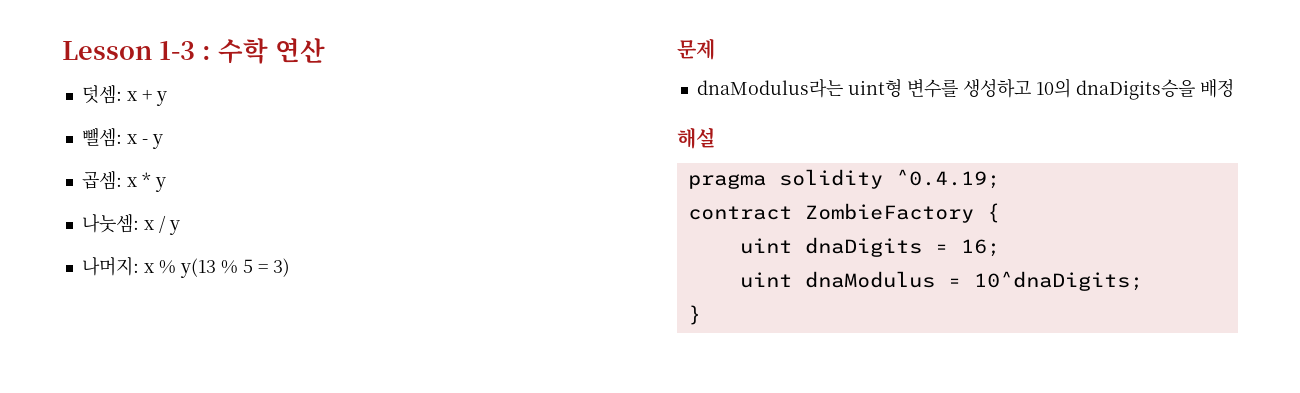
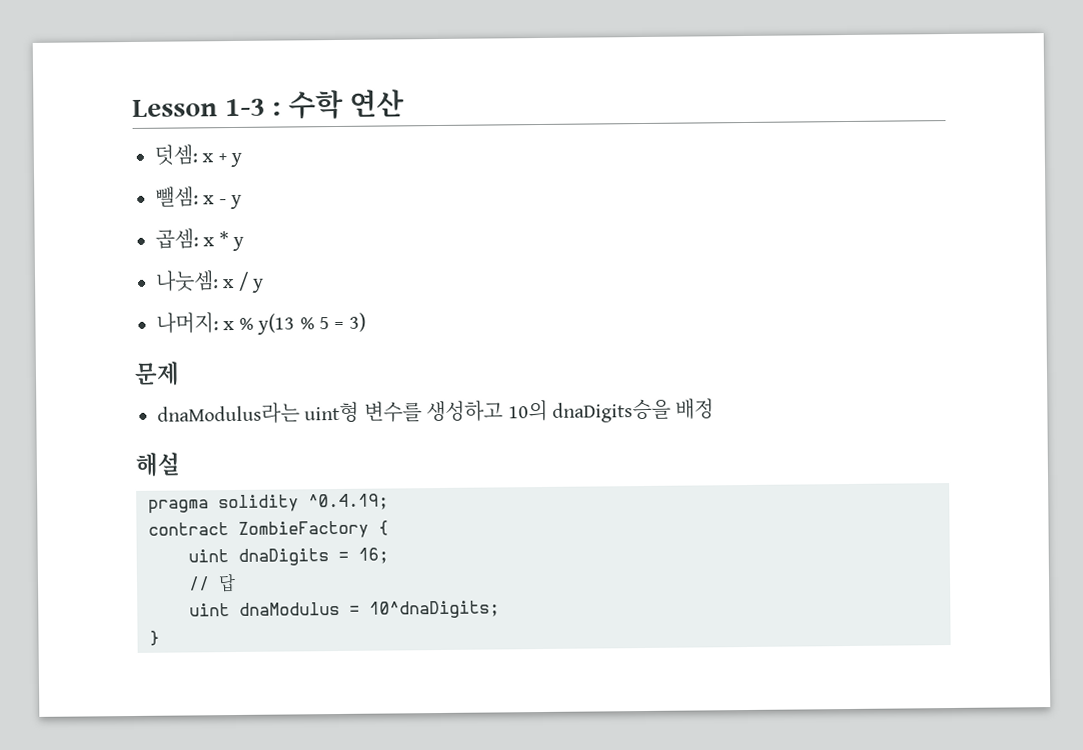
+ // 답

